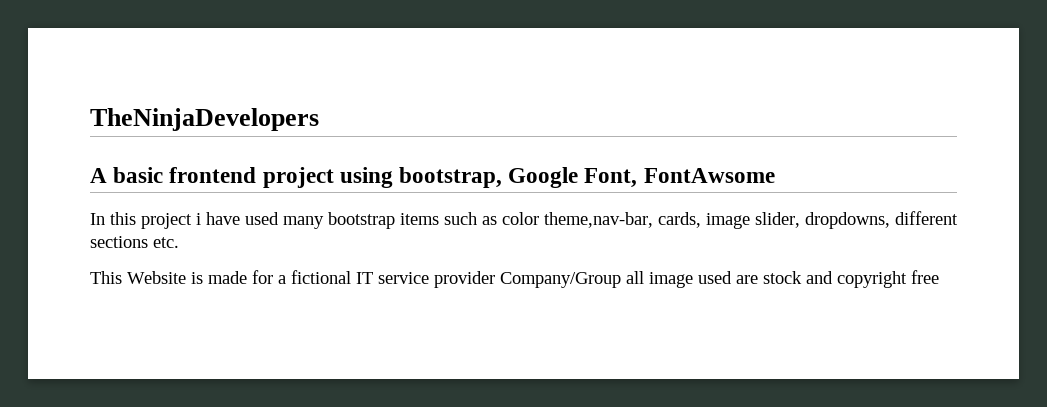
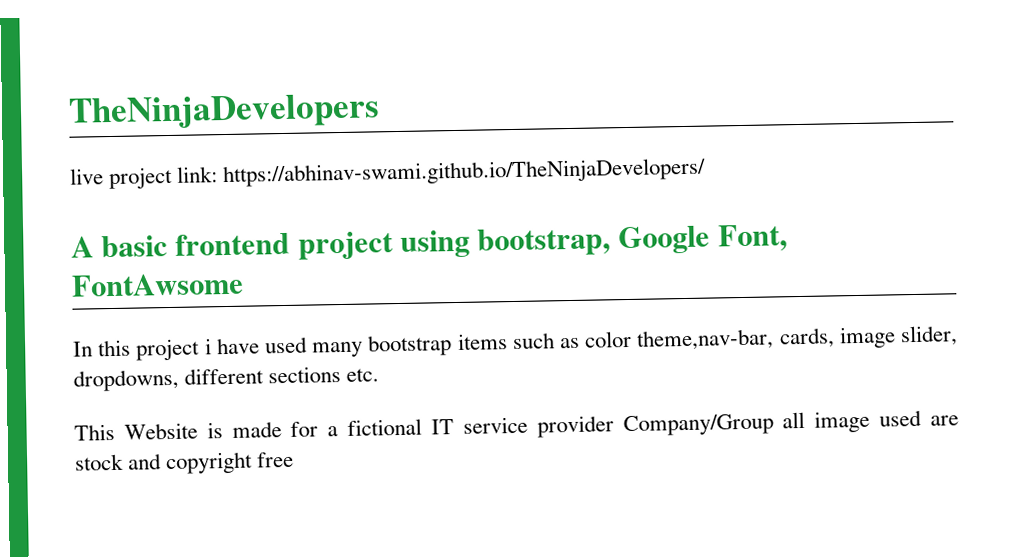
+ live project link: https://abhinav-swami.github.io/TheNinjaDevelopers/

